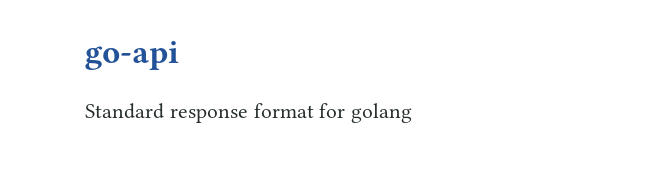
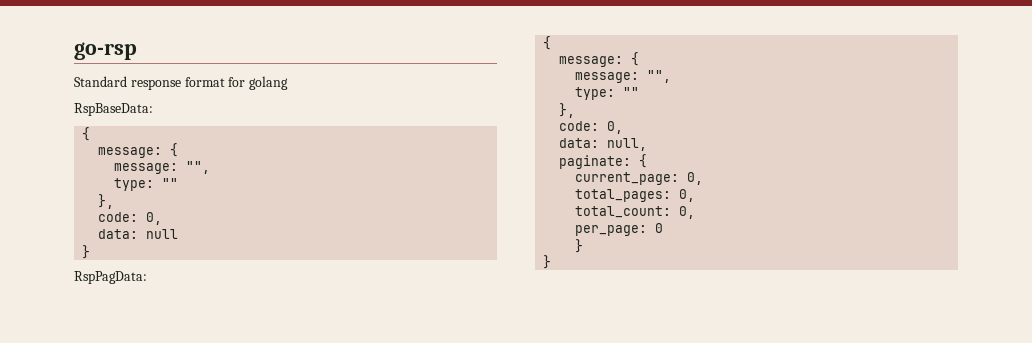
- go-api
+ go-rsp
+ RspBaseData:
+ {
+ message: {
+ message: "",
+ type: ""
+ },
+ code: 0,
+ data: null
+ }
+ RspPagData:
+ {
+ message: {
+ message: "",
+ type: ""
+ },
+ code: 0,
+ data: null,
+ paginate: {
+ current_page: 0,
+ total_pages: 0,
+ total_count: 0,
+ per_page: 0
+ }
+ }

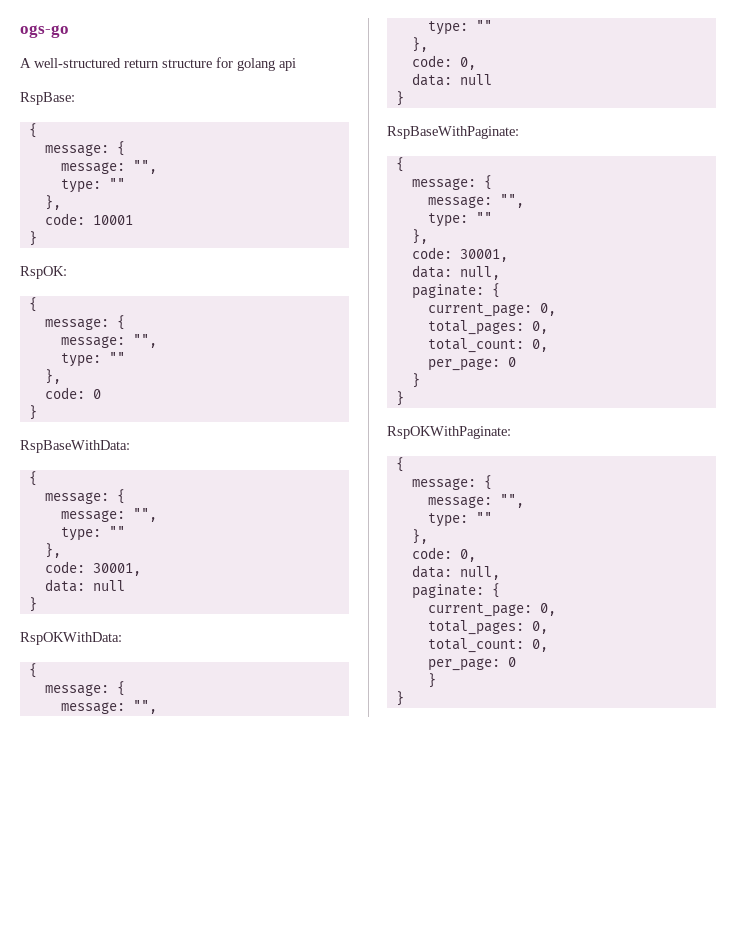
- go-rsp
- Standard response format for golang
- RspBaseData:
+ ogs-go
+ A well-structured return structure for golang api
+ RspBase:
+ {
+ message: {
+ message: "",
+ type: ""
+ },
+ code: 10001
+ }
+ RspOK:
+ {
+ message: {
+ message: "",
+ type: ""
+ },
+ code: 0
+ }
+ RspBaseWithData:
+ {
+ message: {
+ message: "",
+ type: ""
+ },
+ code: 30001,
+ data: null
+ }
+ RspOKWithData:
- RspPagData:
+ RspBaseWithPaginate:
+ {
+ message: {
+ message: "",
+ type: ""
+ },
+ code: 30001,
+ data: null,
+ paginate: {
+ current_page: 0,
+ total_pages: 0,
+ total_count: 0,
+ per_page: 0
+ }
+ }
+ RspOKWithPaginate:

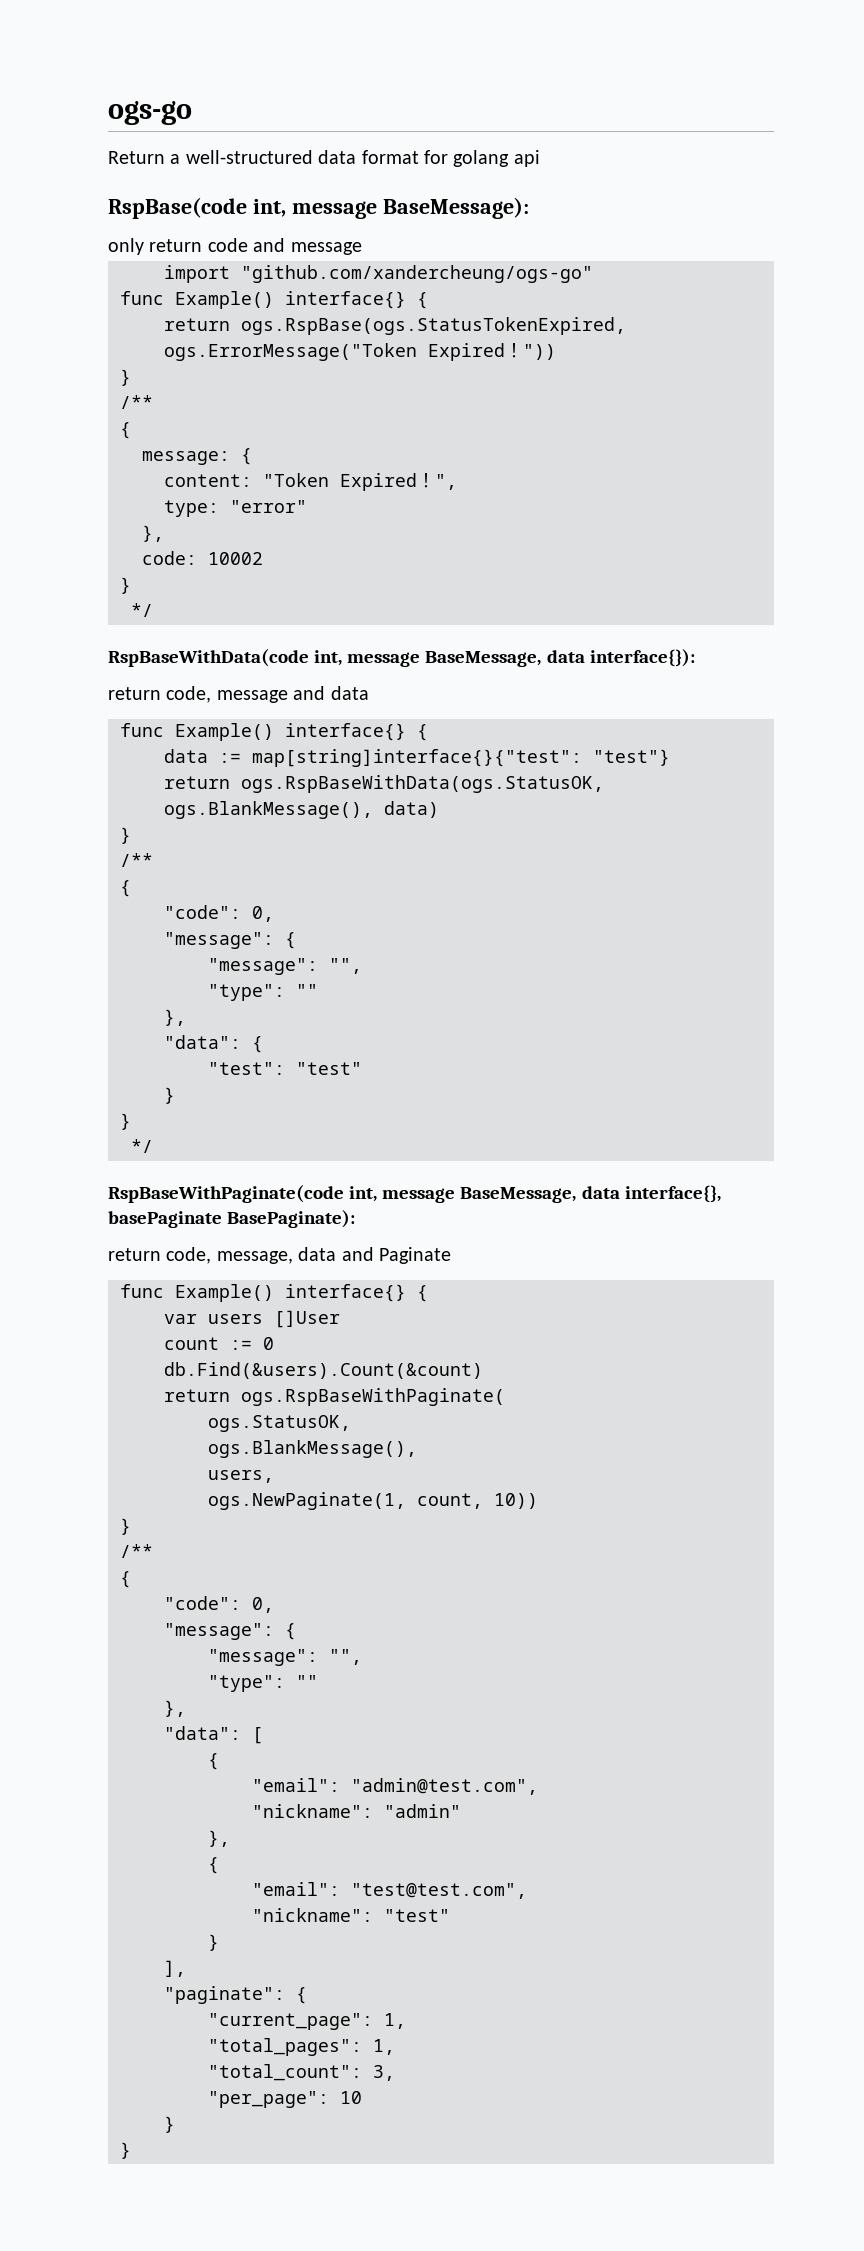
- A well-structured return structure for golang api
- RspBase:
+ Return a well-structured data format for golang api
+ RspBase(code int, message BaseMessage):
+ only return code and message
+ import "github.com/xandercheung/ogs-go"
+ func Example() interface{} {
+ return ogs.RspBase(ogs.StatusTokenExpired, ogs.ErrorMessage("Token Expired！"))
+ }
+ /**
  {
  message: {
- message: "",
- type: ""
+ content: "Token Expired！",
+ type: "error"
  },
- code: 10001
+ code: 10002
  }
- RspOK:
+ */
+ RspBaseWithData(code int, message BaseMessage, data interface{}):
+ return code, message and data
+ func Example() interface{} {
+ data := map[string]interface{}{"test": "test"}
+ return ogs.RspBaseWithData(ogs.StatusOK, ogs.BlankMessage(), data)
+ }
+ /**
  {
- message: {
- message: "",
- type: ""
+ "code": 0,
+ "message": {
+ "message": "",
+ "type": ""
  },
- code: 0
- }
- RspBaseWithData:
- {
- message: {
- message: "",
- type: ""
- },
- code: 30001,
- data: null
- }
- RspOKWithData:
- {
- message: {
- message: "",
- type: ""
- },
- code: 0,
- data: null
- }
- RspBaseWithPaginate:
- {
- message: {
- message: "",
- type: ""
- },
- code: 30001,
- data: null,
- paginate: {
- current_page: 0,
- total_pages: 0,
- total_count: 0,
- per_page: 0
+ "data": {
+ "test": "test"
  }
  }
- RspOKWithPaginate:
+ */
+ RspBaseWithPaginate(code int, message BaseMessage, data interface{}, basePaginate BasePaginate):
+ return code, message, data and Paginate
+ func Example() interface{} {
+ var users []User
+ count := 0
+ db.Find(&users).Count(&count)
+ return ogs.RspBaseWithPaginate(
+ ogs.StatusOK,
+ ogs.BlankMessage(),
+ users,
+ ogs.NewPaginate(1, count, 10))
+ }
+ /**
  {
- message: {
- message: "",
- type: ""
+ "code": 0,
+ "message": {
+ "message": "",
+ "type": ""
  },
- code: 0,
- data: null,
- paginate: {
- current_page: 0,
- total_pages: 0,
- total_count: 0,
- per_page: 0
+ "data": [
+ {
+ "email": "admin@test.com",
+ "nickname": "admin"
+ },
+ {
+ "email": "test@test.com",
+ "nickname": "test"
+ }
+ ],
+ "paginate": {
+ "current_page": 1,
+ "total_pages": 1,
+ "total_count": 3,
+ "per_page": 10

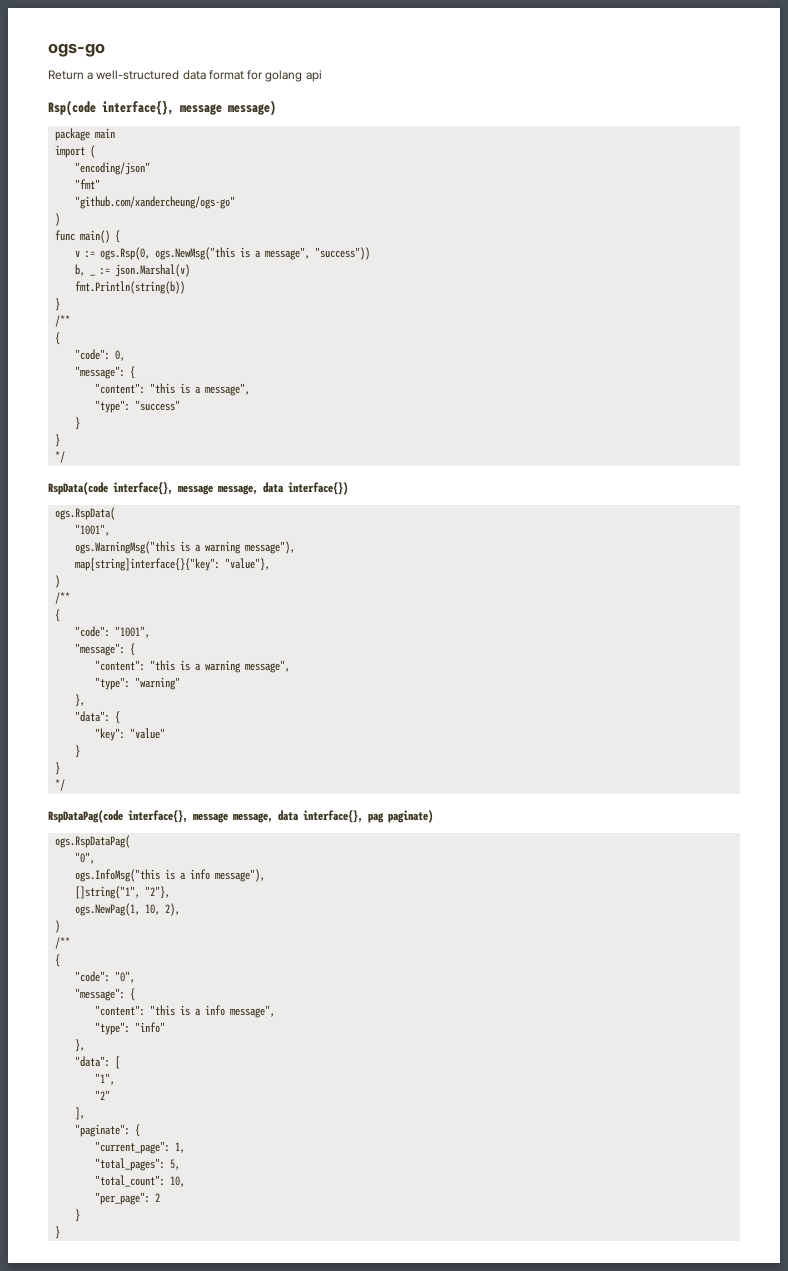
- RspBase(code int, message BaseMessage):
- only return code and message
- import "github.com/xandercheung/ogs-go"
- func Example() interface{} {
- return ogs.RspBase(ogs.StatusTokenExpired, ogs.ErrorMessage("Token Expired！"))
- }
- /**
- {
- message: {
- content: "Token Expired！",
- type: "error"
- },
- code: 10002
- }
- */
- RspBaseWithData(code int, message BaseMessage, data interface{}):
- return code, message and data
- func Example() interface{} {
- data := map[string]interface{}{"test": "test"}
- return ogs.RspBaseWithData(ogs.StatusOK, ogs.BlankMessage(), data)
+ Rsp(code interface{}, message message)
+ package main
+ import (
+ "encoding/json"
+ "fmt"
+ "github.com/xandercheung/ogs-go"
+ )
+ func main() {
+ v := ogs.Rsp(0, ogs.NewMsg("this is a message", "success"))
+ b, _ := json.Marshal(v)
+ fmt.Println(string(b))
  }
  /**
  {
  "code": 0,
  "message": {
- "message": "",
- "type": ""
- },
- "data": {
- "test": "test"
+ "content": "this is a message",
+ "type": "success"
  }
  }
  */
- RspBaseWithPaginate(code int, message BaseMessage, data interface{}, basePaginate BasePaginate):
- return code, message, data and Paginate
- func Example() interface{} {
- var users []User
- count := 0
- db.Find(&users).Count(&count)
- return ogs.RspBaseWithPaginate(
- ogs.StatusOK,
- ogs.BlankMessage(),
- users,
- ogs.NewPaginate(1, count, 10))
- }
+ RspData(code interface{}, message message, data interface{})
+ ogs.RspData(
+ "1001",
+ ogs.WarningMsg("this is a warning message"),
+ map[string]interface{}{"key": "value"},
+ )
  /**
  {
- "code": 0,
+ "code": "1001",
  "message": {
- "message": "",
- "type": ""
+ "content": "this is a warning message",
+ "type": "warning"
+ },
+ "data": {
+ "key": "value"
+ }
+ }
+ */
+ RspDataPag(code interface{}, message message, data interface{}, pag paginate)
+ ogs.RspDataPag(
+ "0",
+ ogs.InfoMsg("this is a info message"),
+ []string{"1", "2"},
+ ogs.NewPag(1, 10, 2),
+ )
+ /**
+ {
+ "code": "0",
+ "message": {
+ "content": "this is a info message",
+ "type": "info"
  },
  "data": [
- {
- "email": "admin@test.com",
- "nickname": "admin"
- },
- {
- "email": "test@test.com",
- "nickname": "test"
- }
+ "1",
+ "2"
- "total_pages": 1,
+ "total_pages": 5,
- "total_count": 3,
+ "total_count": 10,
- "per_page": 10
+ "per_page": 2

